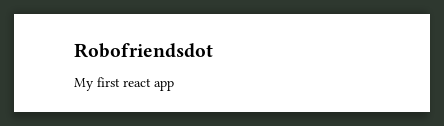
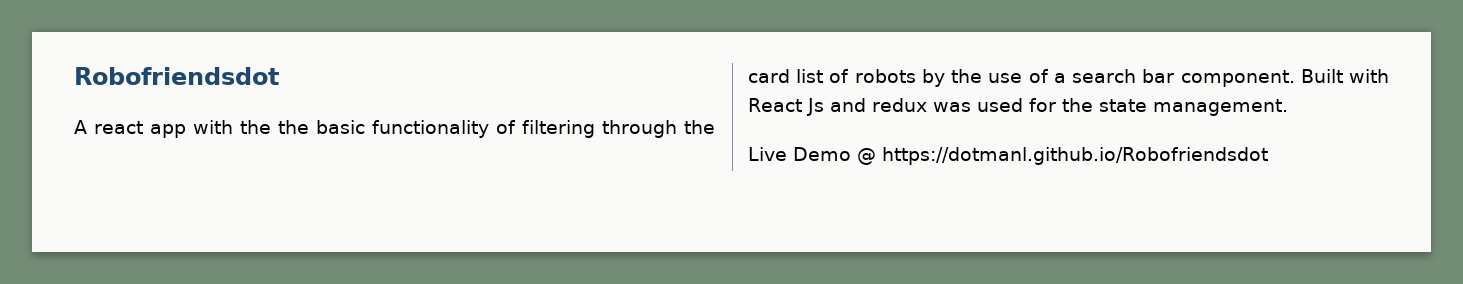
- My first react app
+ A react app with the the basic functionality of filtering through the card list of robots by the use of a search bar component. Built with React Js and redux was used for the state management.
+ Live Demo @ https://dotmanl.github.io/Robofriendsdot

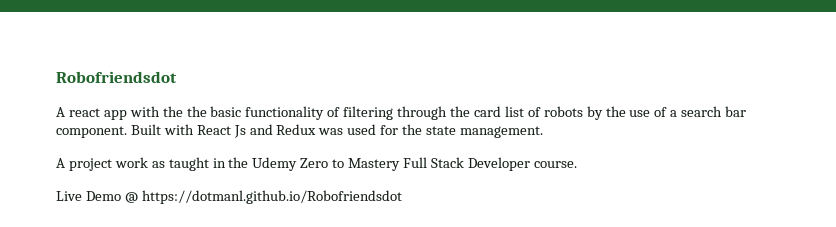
- Built with React Js and redux was used for the state management.
+ Built with React Js and Redux was used for the state management.
+ A project work as taught in the Udemy Zero to Mastery Full Stack Developer course.

